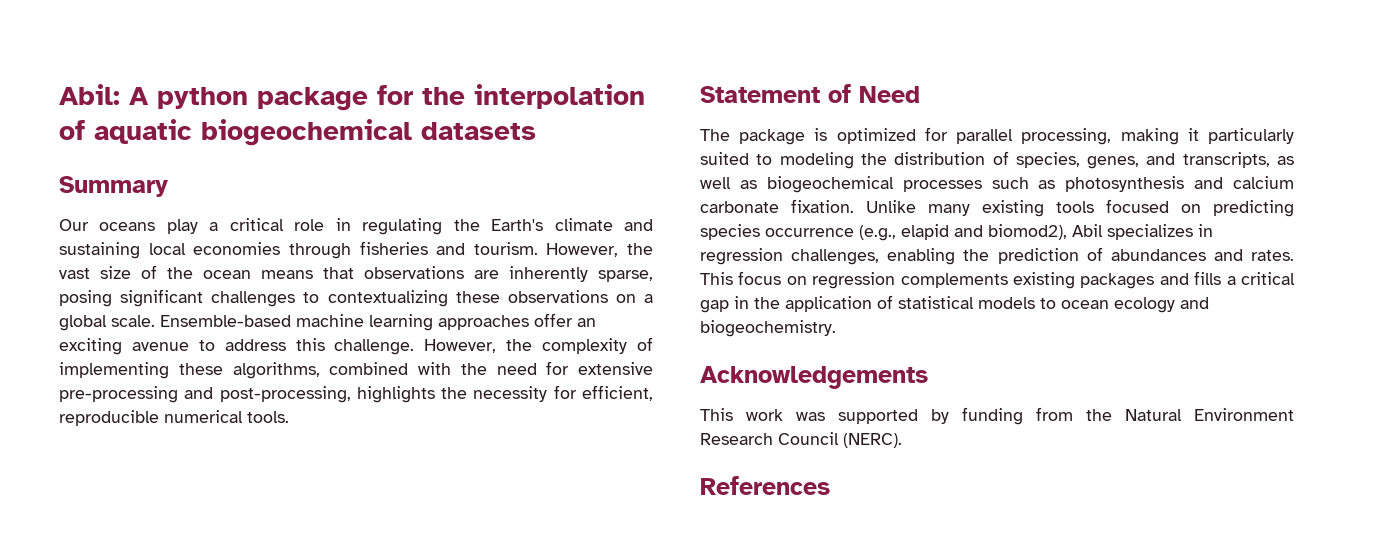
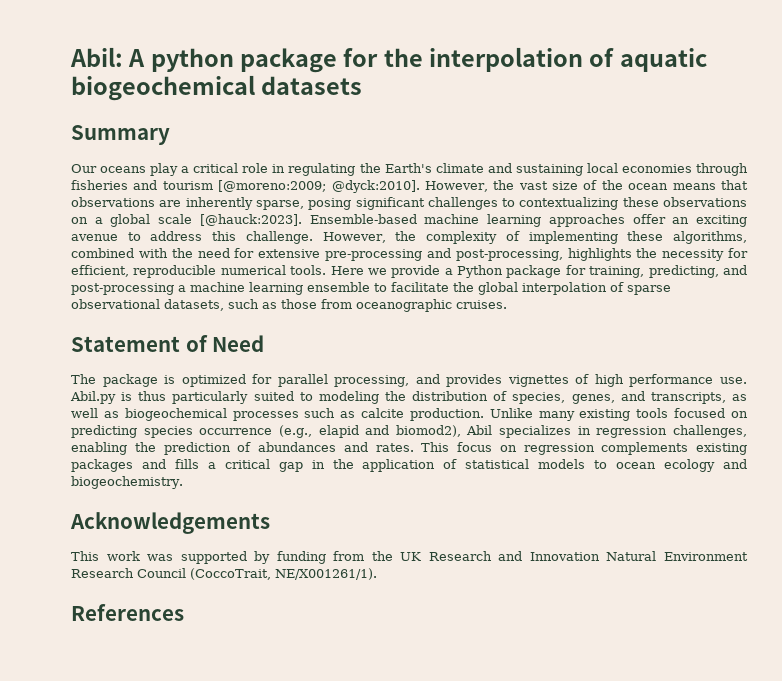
- Our oceans play a critical role in regulating the Earth's climate and sustaining local economies through fisheries and tourism.
+ Our oceans play a critical role in regulating the Earth's climate and sustaining local economies through fisheries and tourism [@moreno:2009; @dyck:2010].
- However, the vast size of the ocean means that observations are inherently sparse, posing significant challenges to contextualizing these observations on a global scale.
+ However, the vast size of the ocean means that observations are inherently sparse, posing significant challenges to contextualizing these observations on a global scale [@hauck:2023].
+ Here we provide a Python package for training, predicting, and post-processing a machine learning ensemble to facilitate the global interpolation of sparse observational datasets, such as those from oceanographic cruises.
- The package is optimized for parallel processing, making it particularly suited to modeling the distribution of species, genes, and transcripts, as well as biogeochemical processes such as photosynthesis and calcium carbonate fixation.
+ The package is optimized for parallel processing, and provides vignettes of high performance use. Abil.py is thus particularly suited to modeling the distribution of species, genes, and transcripts, as well as biogeochemical processes such as calcite production.
- This work was supported by funding from the Natural Environment Research Council (NERC).
+ This work was supported by funding from the UK Research and Innovation Natural Environment Research Council (CoccoTrait, NE/X001261/1).

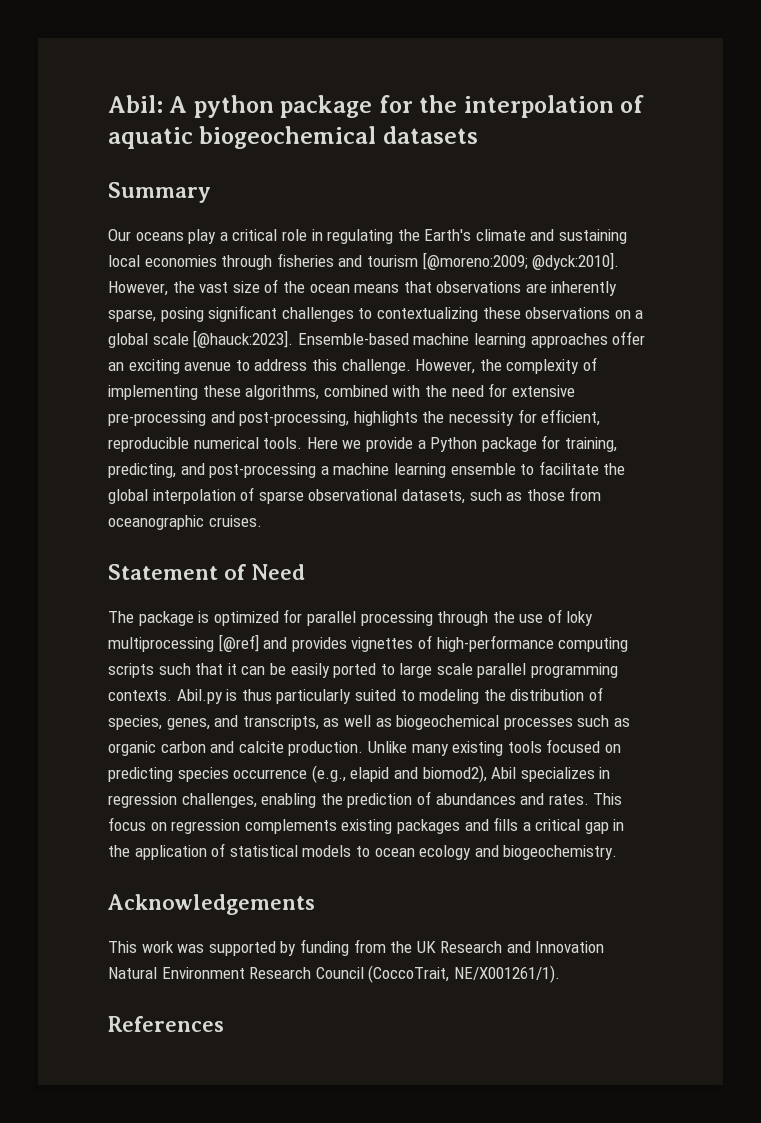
- The package is optimized for parallel processing, and provides vignettes of high performance use.
+ The package is optimized for parallel processing through the use of loky multiprocessing [@ref] and provides vignettes of high-performance computing scripts such that it can be easily ported to large scale parallel programming contexts.
- Abil.py is thus particularly suited to modeling the distribution of species, genes, and transcripts, as well as biogeochemical processes such as calcite production.
+ Abil.py is thus particularly suited to modeling the distribution of species, genes, and transcripts, as well as biogeochemical processes such as organic carbon and calcite production.

